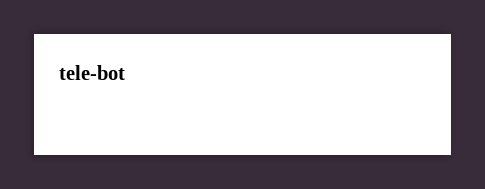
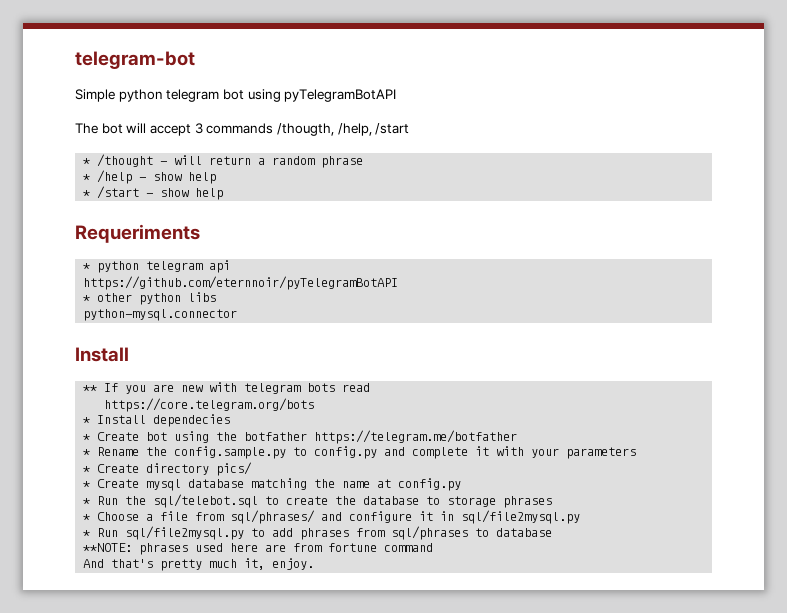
- tele-bot
+ telegram-bot
+ Simple python telegram bot using pyTelegramBotAPI
+ The bot will accept 3 commands /thougth, /help, /start
+ * /thought - will return a random phrase
+ * /help - show help
+ * /start - show help
+ Requeriments
+ * python telegram api
+ https://github.com/eternnoir/pyTelegramBotAPI
+ * other python libs
+ python-mysql.connector
+ Install
+ ** If you are new with telegram bots read
+ https://core.telegram.org/bots
+ * Install dependecies
+ * Create bot using the botfather https://telegram.me/botfather
+ * Rename the config.sample.py to config.py and complete it with your parameters
+ * Create directory pics/
+ * Create mysql database matching the name at config.py
+ * Run the sql/telebot.sql to create the database to storage phrases
+ * Choose a file from sql/phrases/ and configure it in sql/file2mysql.py
+ * Run sql/file2mysql.py to add phrases from sql/phrases to database
+ **NOTE: phrases used here are from fortune command
+ And that's pretty much it, enjoy.

